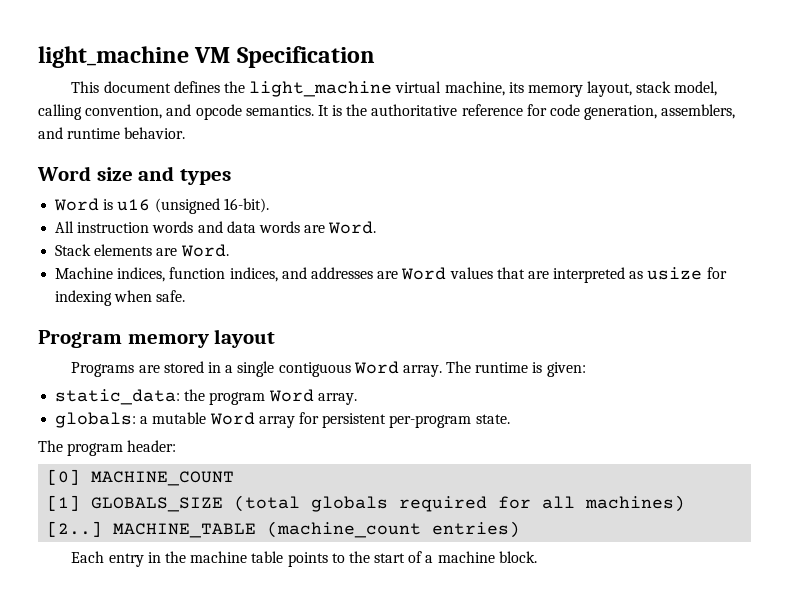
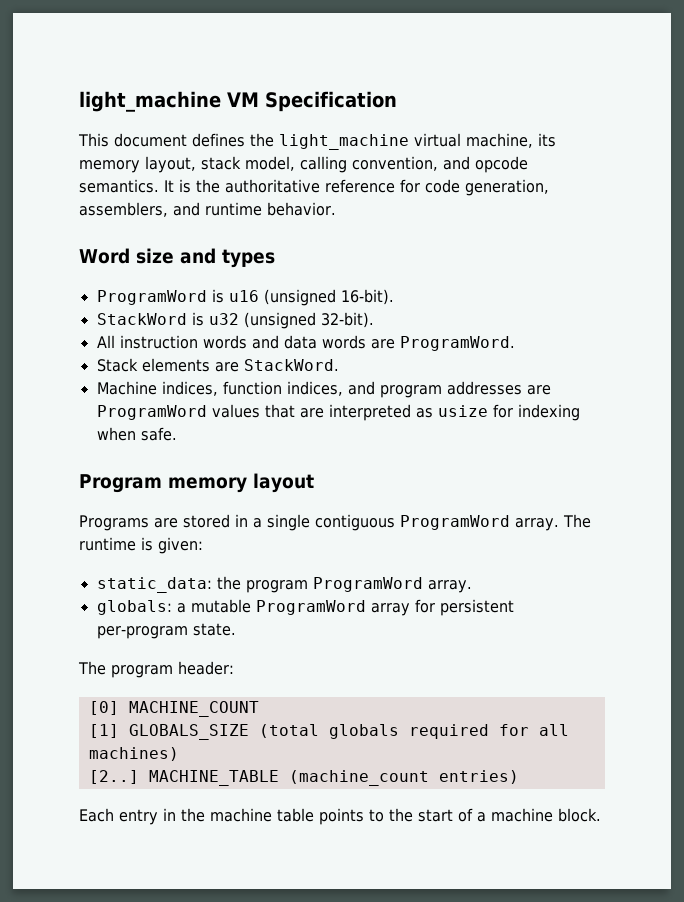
- Word is u16 (unsigned 16-bit).
+ ProgramWord is u16 (unsigned 16-bit).
+ StackWord is u32 (unsigned 32-bit).
- All instruction words and data words are Word.
+ All instruction words and data words are ProgramWord.
- Stack elements are Word.
+ Stack elements are StackWord.
- Machine indices, function indices, and addresses are Word values that are interpreted as usize for indexing when safe.
+ Machine indices, function indices, and program addresses are ProgramWord values that are interpreted as usize for indexing when safe.
- Programs are stored in a single contiguous Word array.
+ Programs are stored in a single contiguous ProgramWord array.
- static_data: the program Word array.
+ static_data: the program ProgramWord array.
- globals: a mutable Word array for persistent per-program state.
+ globals: a mutable ProgramWord array for persistent per-program state.

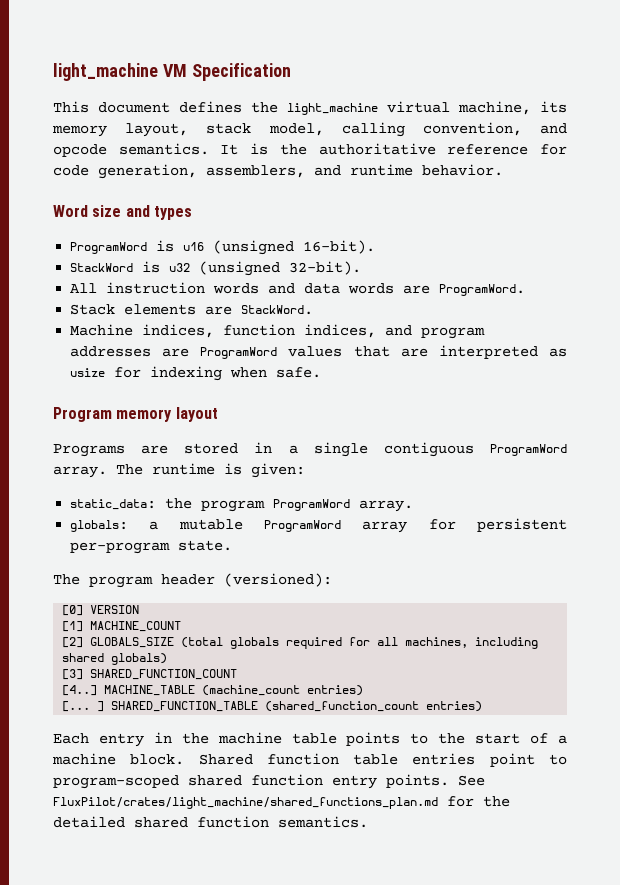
- The program header:
+ The program header (versioned):
- [0] MACHINE_COUNT
+ [0] VERSION
+ [1] MACHINE_COUNT
- [1] GLOBALS_SIZE (total globals required for all machines)
- [2..] MACHINE_TABLE (machine_count entries)
+ [2] GLOBALS_SIZE (total globals required for all machines, including shared globals)
+ [3] SHARED_FUNCTION_COUNT
+ [4..] MACHINE_TABLE (machine_count entries)
+ [... ] SHARED_FUNCTION_TABLE (shared_function_count entries)
+ Shared function table entries point to program-scoped shared function entry points. See FluxPilot/crates/light_machine/shared_functions_plan.md for the detailed shared function semantics.

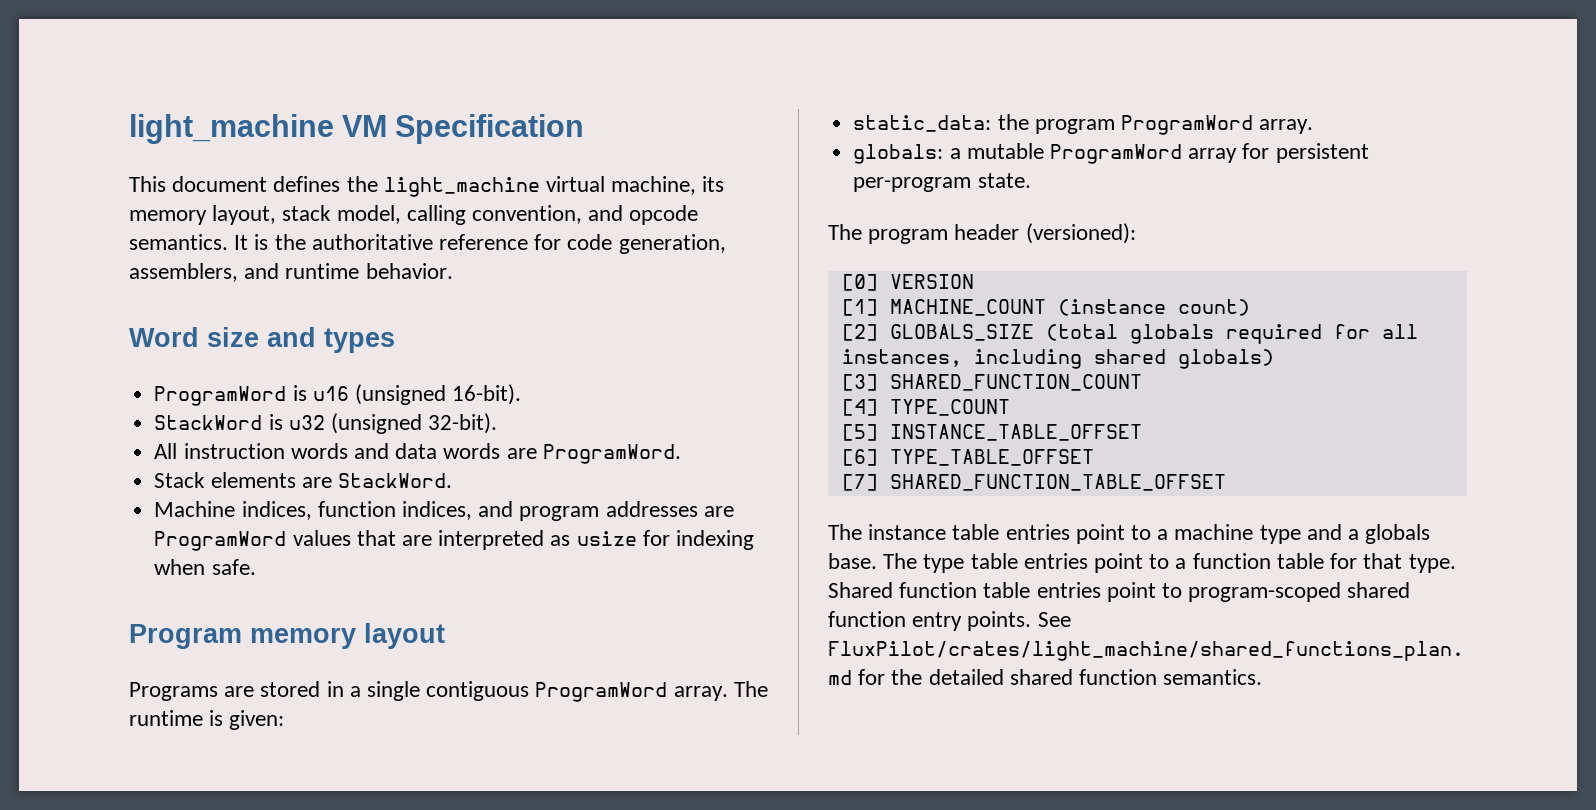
- [1] MACHINE_COUNT
+ [1] MACHINE_COUNT (instance count)
- [2] GLOBALS_SIZE (total globals required for all machines, including shared globals)
+ [2] GLOBALS_SIZE (total globals required for all instances, including shared globals)
- [4..] MACHINE_TABLE (machine_count entries)
- [... ] SHARED_FUNCTION_TABLE (shared_function_count entries)
- Each entry in the machine table points to the start of a machine block.
+ [4] TYPE_COUNT
+ [5] INSTANCE_TABLE_OFFSET
+ [6] TYPE_TABLE_OFFSET
+ [7] SHARED_FUNCTION_TABLE_OFFSET
+ The instance table entries point to a machine type and a globals base. The type table entries point to a function table for that type.

